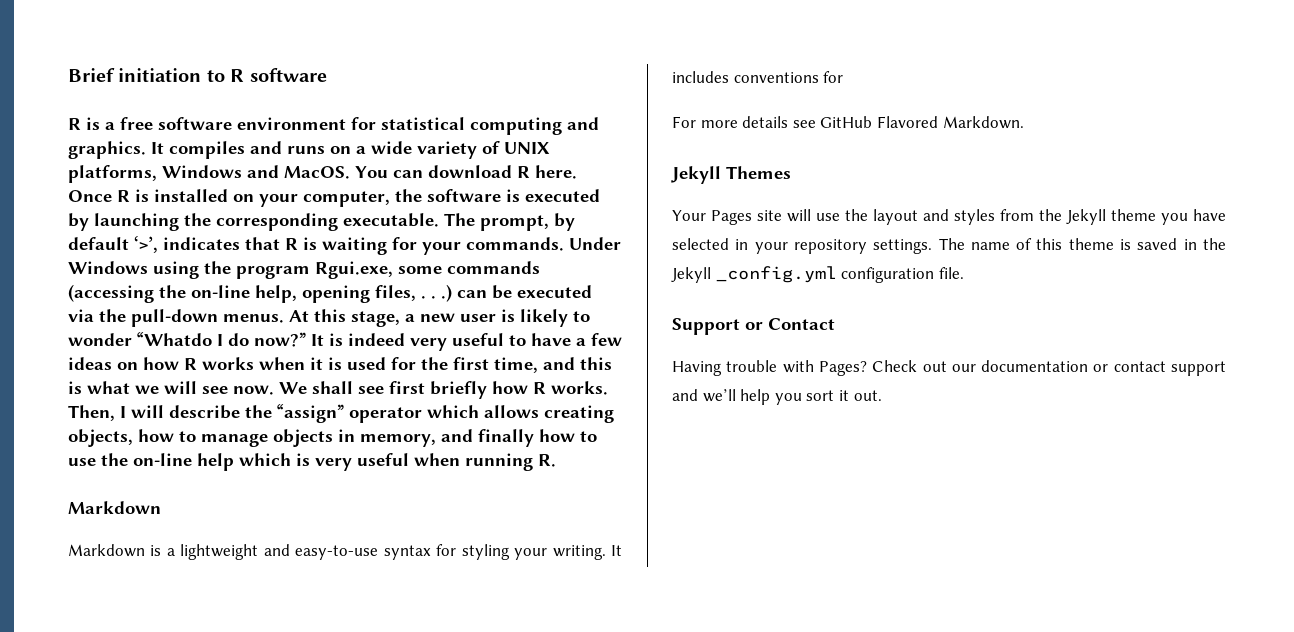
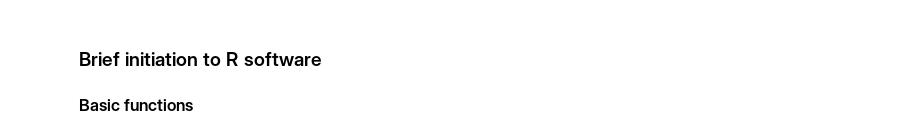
- R is a free software environment for statistical computing and graphics. It compiles and runs on a wide variety of UNIX platforms, Windows and MacOS. You can download R here. Once R is installed on your computer, the software is executed by launching the corresponding executable. The prompt, by default ‘>’, indicates that R is waiting for your commands. Under Windows using the program Rgui.exe, some commands (accessing the on-line help, opening files, . . .) can be executed via the pull-down menus. At this stage, a new user is likely to wonder “Whatdo I do now?” It is indeed very useful to have a few ideas on how R works when it is used for the first time, and this is what we will see now. We shall see first briefly how R works. Then, I will describe the “assign” operator which allows creating objects, how to manage objects in memory, and finally how to use the on-line help which is very useful when running R.
- Markdown
- Markdown is a lightweight and easy-to-use syntax for styling your writing. It includes conventions for
- For more details see GitHub Flavored Markdown.
- Jekyll Themes
- Your Pages site will use the layout and styles from the Jekyll theme you have selected in your repository settings. The name of this theme is saved in the Jekyll _config.yml configuration file.
- Support or Contact
- Having trouble with Pages? Check out our documentation or contact support and we’ll help you sort it out.
+ Basic functions

